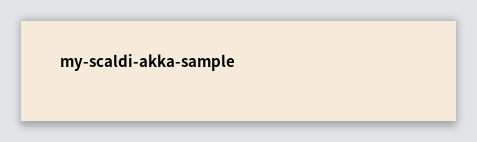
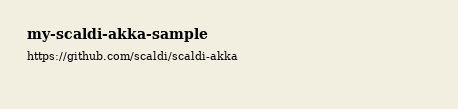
+ https://github.com/scaldi/scaldi-akka

